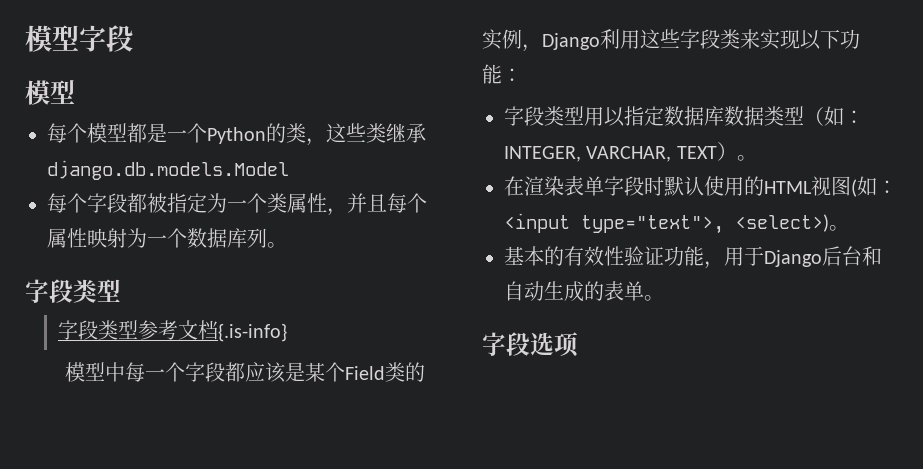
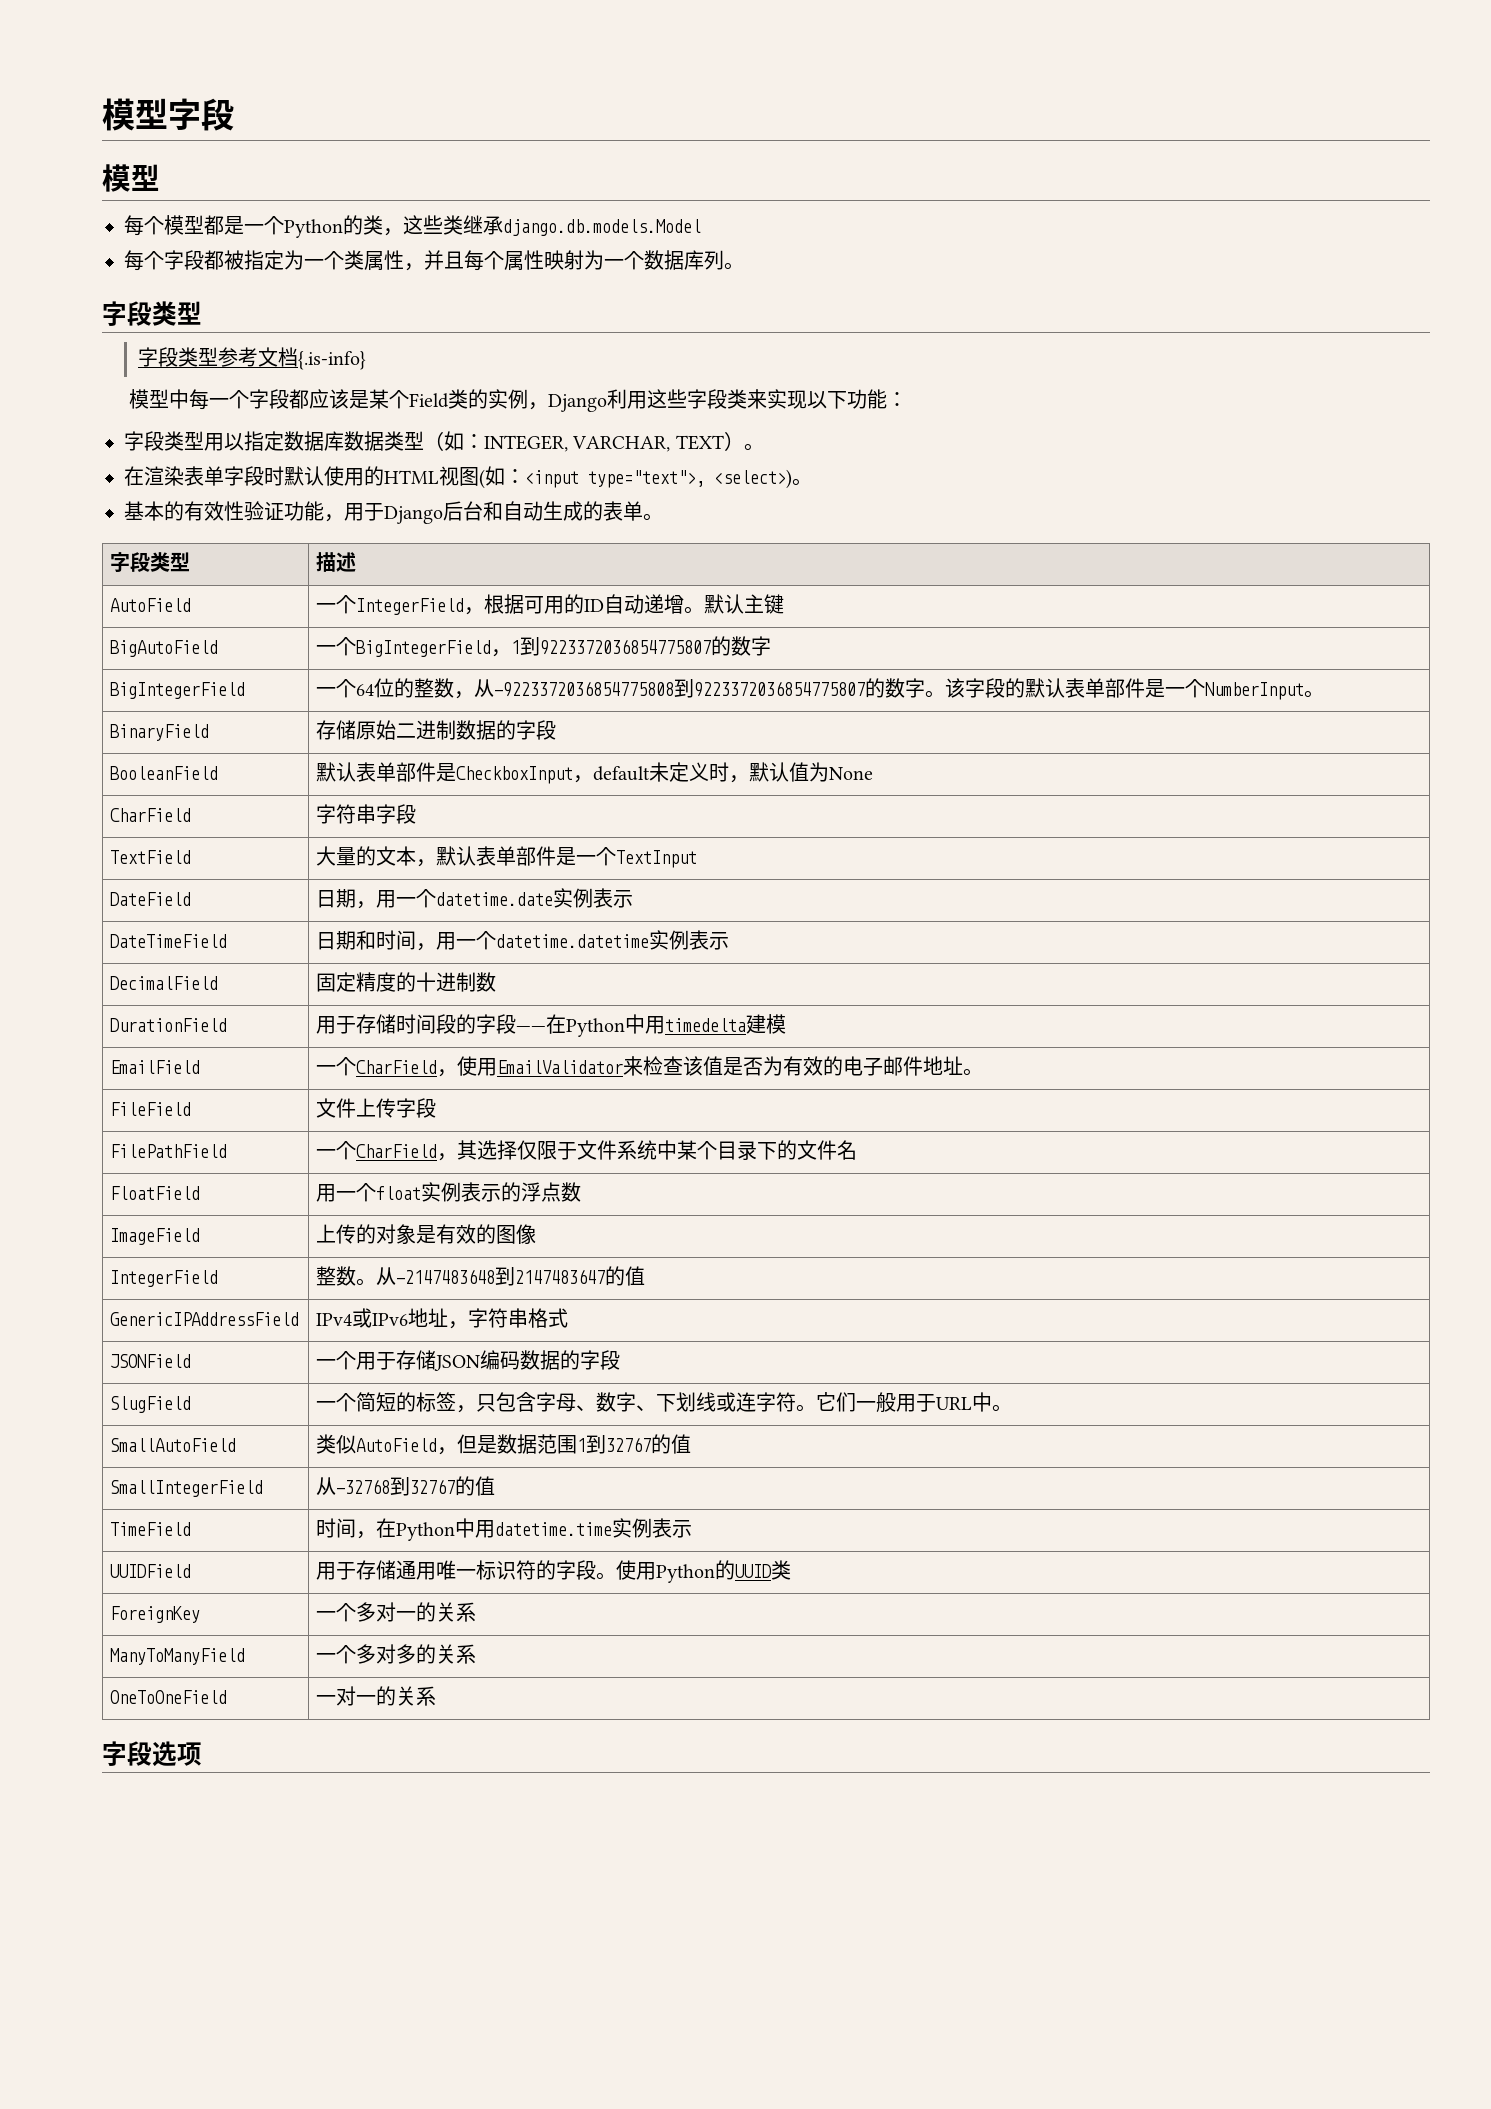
+ 字段类型 | 描述
+ AutoField | 一个IntegerField，根据可用的ID自动递增。默认主键
+ BigAutoField | 一个BigIntegerField，1到9223372036854775807的数字
+ BigIntegerField | 一个64位的整数，从-9223372036854775808到9223372036854775807的数字。该字段的默认表单部件是一个NumberInput。
+ BinaryField | 存储原始二进制数据的字段
+ BooleanField | 默认表单部件是CheckboxInput，default未定义时，默认值为None
+ CharField | 字符串字段
+ TextField | 大量的文本，默认表单部件是一个TextInput
+ DateField | 日期，用一个datetime.date实例表示
+ DateTimeField | 日期和时间，用一个datetime.datetime实例表示
+ DecimalField | 固定精度的十进制数
+ DurationField | 用于存储时间段的字段——在Python中用timedelta建模
+ EmailField | 一个CharField，使用EmailValidator来检查该值是否为有效的电子邮件地址。
+ FileField | 文件上传字段
+ FilePathField | 一个CharField，其选择仅限于文件系统中某个目录下的文件名
+ FloatField | 用一个float实例表示的浮点数
+ ImageField | 上传的对象是有效的图像
+ IntegerField | 整数。从-2147483648到2147483647的值
+ GenericIPAddressField | IPv4或IPv6地址，字符串格式
+ JSONField | 一个用于存储JSON编码数据的字段
+ SlugField | 一个简短的标签，只包含字母、数字、下划线或连字符。它们一般用于URL中。
+ SmallAutoField | 类似AutoField，但是数据范围1到32767的值
+ SmallIntegerField | 从-32768到32767的值
+ TimeField | 时间，在Python中用datetime.time实例表示
+ UUIDField | 用于存储通用唯一标识符的字段。使用Python的UUID类
+ ForeignKey | 一个多对一的关系
+ ManyToManyField | 一个多对多的关系
+ OneToOneField | 一对一的关系

